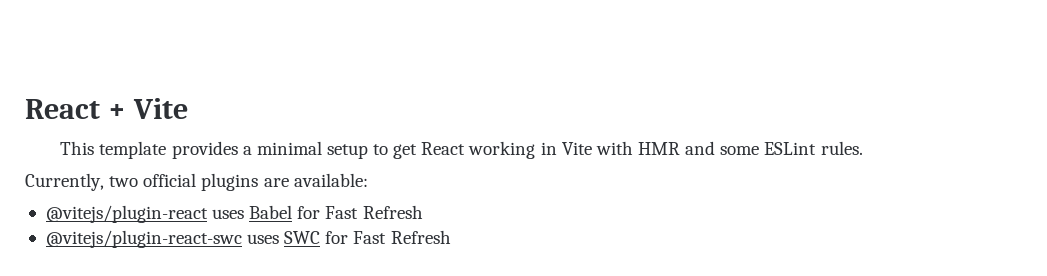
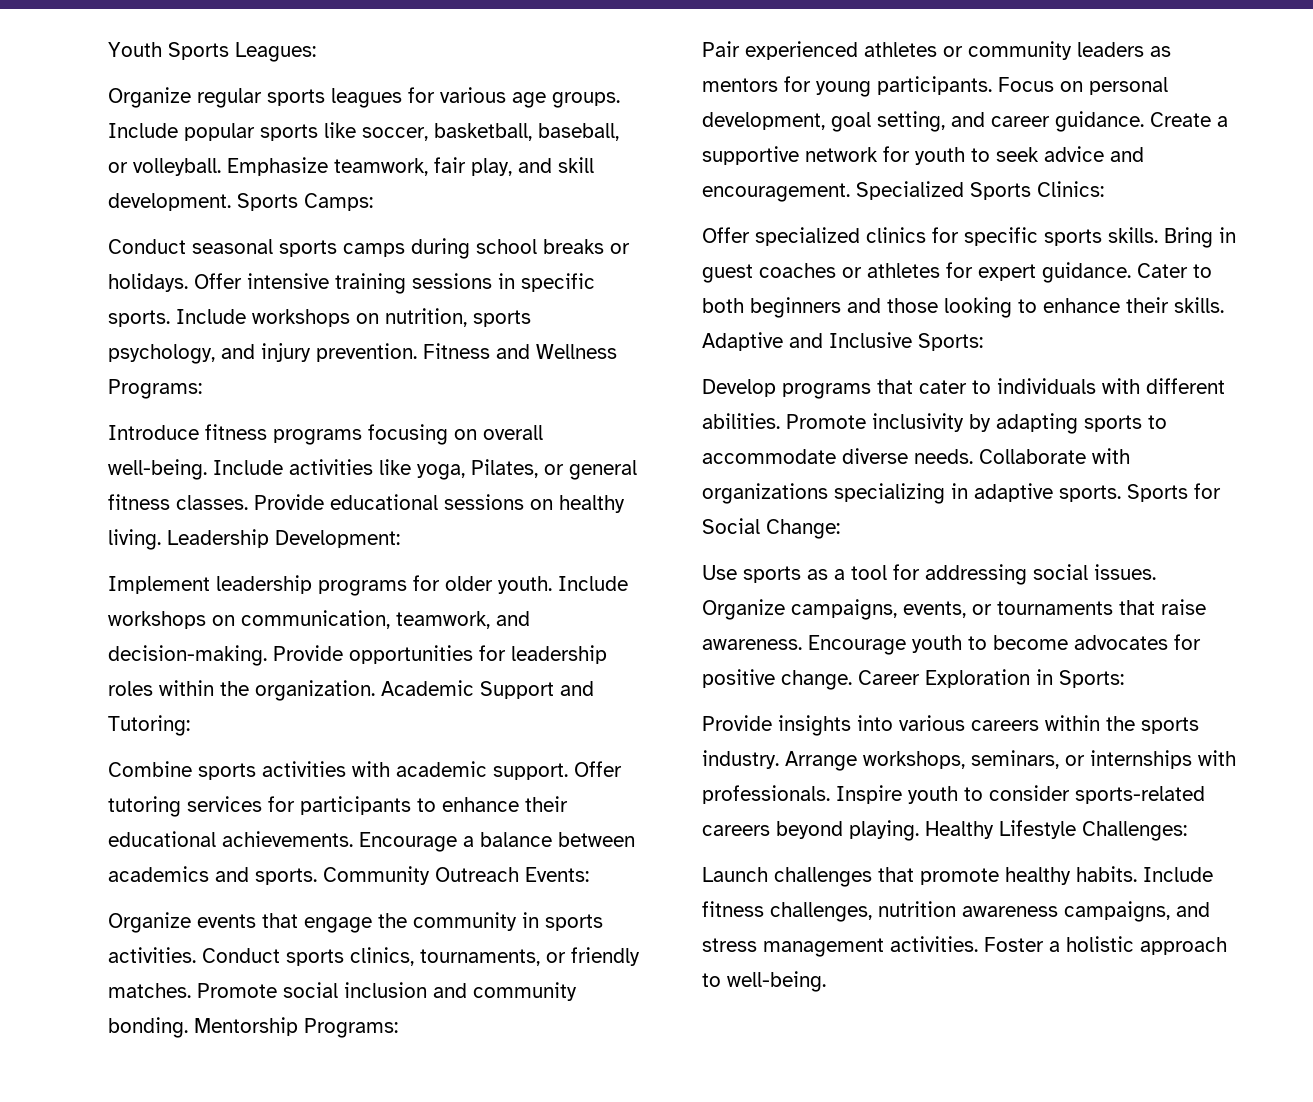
- React + Vite
- This template provides a minimal setup to get React working in Vite with HMR and some ESLint rules.
- Currently, two official plugins are available:
- @vitejs/plugin-react uses Babel for Fast Refresh
- @vitejs/plugin-react-swc uses SWC for Fast Refresh
+ Youth Sports Leagues:
+ Organize regular sports leagues for various age groups. Include popular sports like soccer, basketball, baseball, or volleyball. Emphasize teamwork, fair play, and skill development. Sports Camps:
+ Conduct seasonal sports camps during school breaks or holidays. Offer intensive training sessions in specific sports. Include workshops on nutrition, sports psychology, and injury prevention. Fitness and Wellness Programs:
+ Introduce fitness programs focusing on overall well-being. Include activities like yoga, Pilates, or general fitness classes. Provide educational sessions on healthy living. Leadership Development:
+ Implement leadership programs for older youth. Include workshops on communication, teamwork, and decision-making. Provide opportunities for leadership roles within the organization. Academic Support and Tutoring:
+ Combine sports activities with academic support. Offer tutoring services for participants to enhance their educational achievements. Encourage a balance between academics and sports. Community Outreach Events:
+ Organize events that engage the community in sports activities. Conduct sports clinics, tournaments, or friendly matches. Promote social inclusion and community bonding. Mentorship Programs:
+ Pair experienced athletes or community leaders as mentors for young participants. Focus on personal development, goal setting, and career guidance. Create a supportive network for youth to seek advice and encouragement. Specialized Sports Clinics:
+ Offer specialized clinics for specific sports skills. Bring in guest coaches or athletes for expert guidance. Cater to both beginners and those looking to enhance their skills. Adaptive and Inclusive Sports:
+ Develop programs that cater to individuals with different abilities. Promote inclusivity by adapting sports to accommodate diverse needs. Collaborate with organizations specializing in adaptive sports. Sports for Social Change:
+ Use sports as a tool for addressing social issues. Organize campaigns, events, or tournaments that raise awareness. Encourage youth to become advocates for positive change. Career Exploration in Sports:
+ Provide insights into various careers within the sports industry. Arrange workshops, seminars, or internships with professionals. Inspire youth to consider sports-related careers beyond playing. Healthy Lifestyle Challenges:
+ Launch challenges that promote healthy habits. Include fitness challenges, nutrition awareness campaigns, and stress management activities. Foster a holistic approach to well-being.

